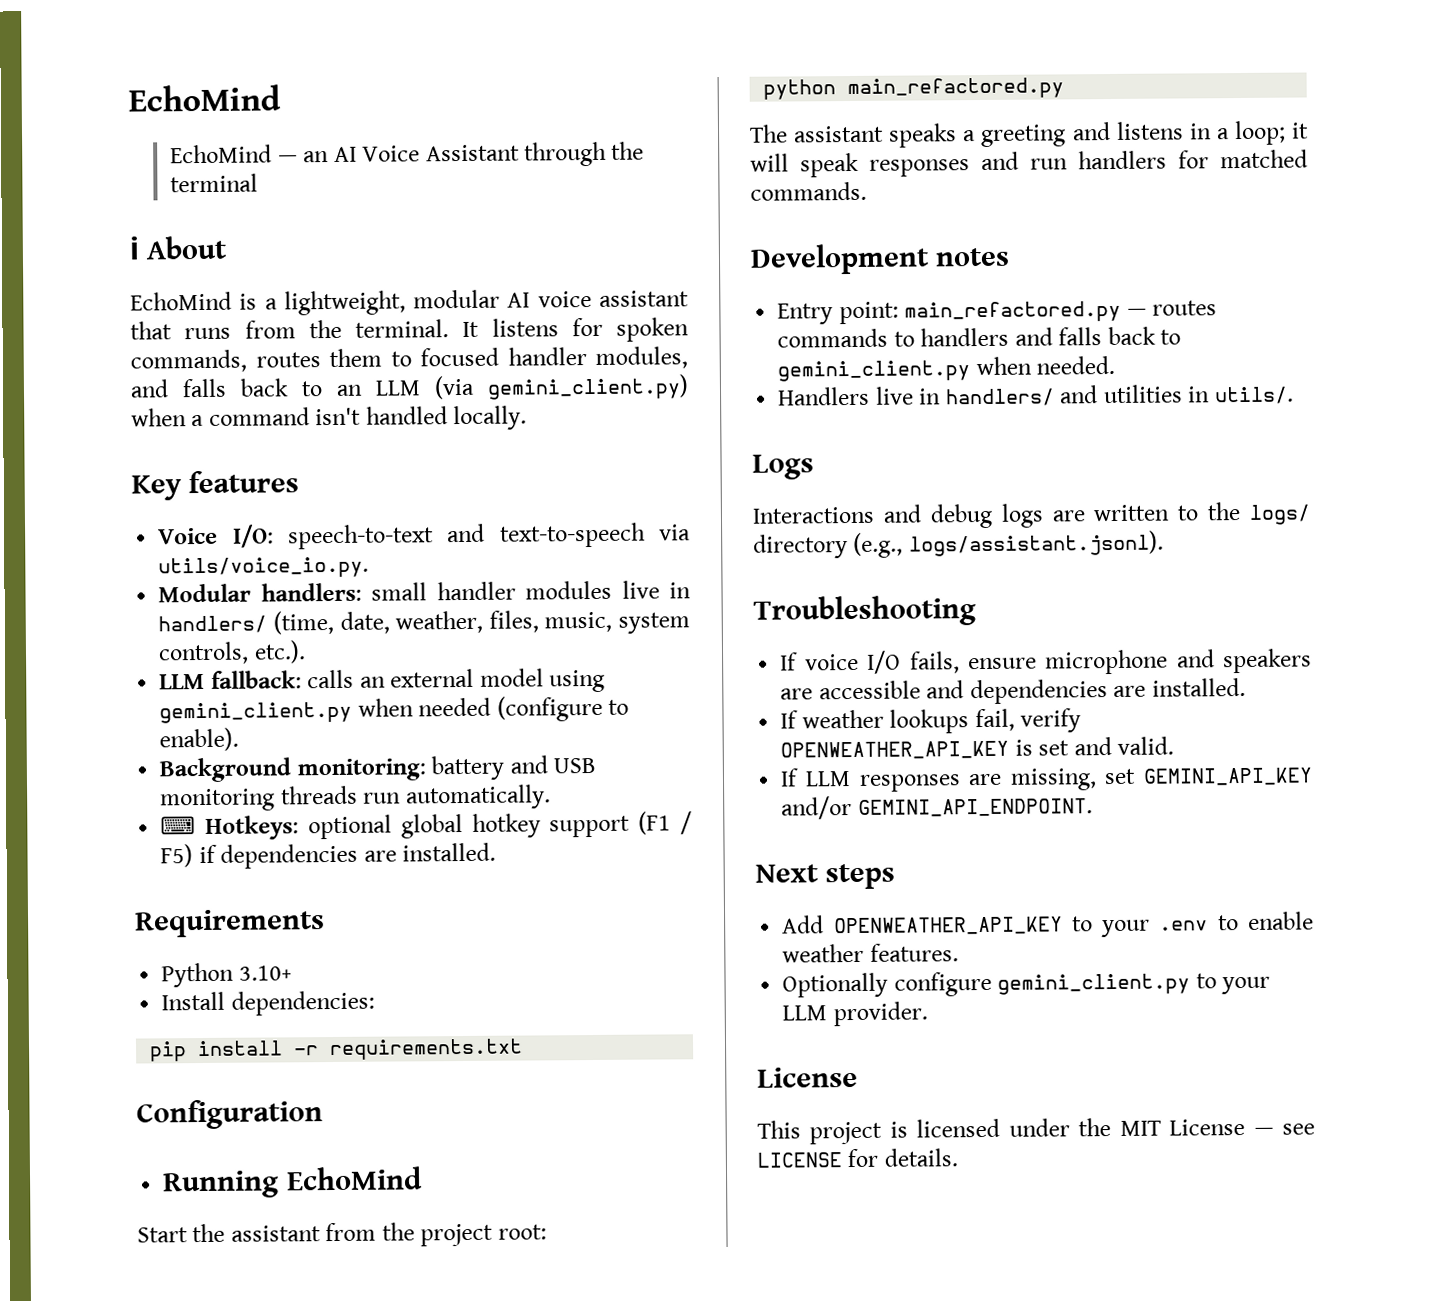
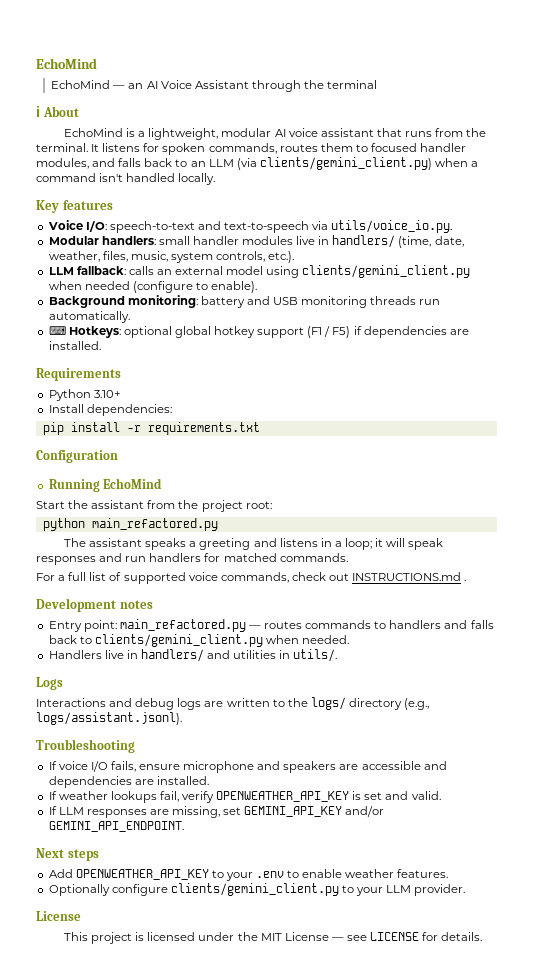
- It listens for spoken commands, routes them to focused handler modules, and falls back to an LLM (via gemini_client.py) when a command isn't handled locally.
+ It listens for spoken commands, routes them to focused handler modules, and falls back to an LLM (via clients/gemini_client.py) when a command isn't handled locally.
- LLM fallback: calls an external model using gemini_client.py when needed (configure to enable).
+ LLM fallback: calls an external model using clients/gemini_client.py when needed (configure to enable).
+ For a full list of supported voice commands, check out INSTRUCTIONS.md .
- Entry point: main_refactored.py — routes commands to handlers and falls back to gemini_client.py when needed.
+ Entry point: main_refactored.py — routes commands to handlers and falls back to clients/gemini_client.py when needed.
- Optionally configure gemini_client.py to your LLM provider.
+ Optionally configure clients/gemini_client.py to your LLM provider.

